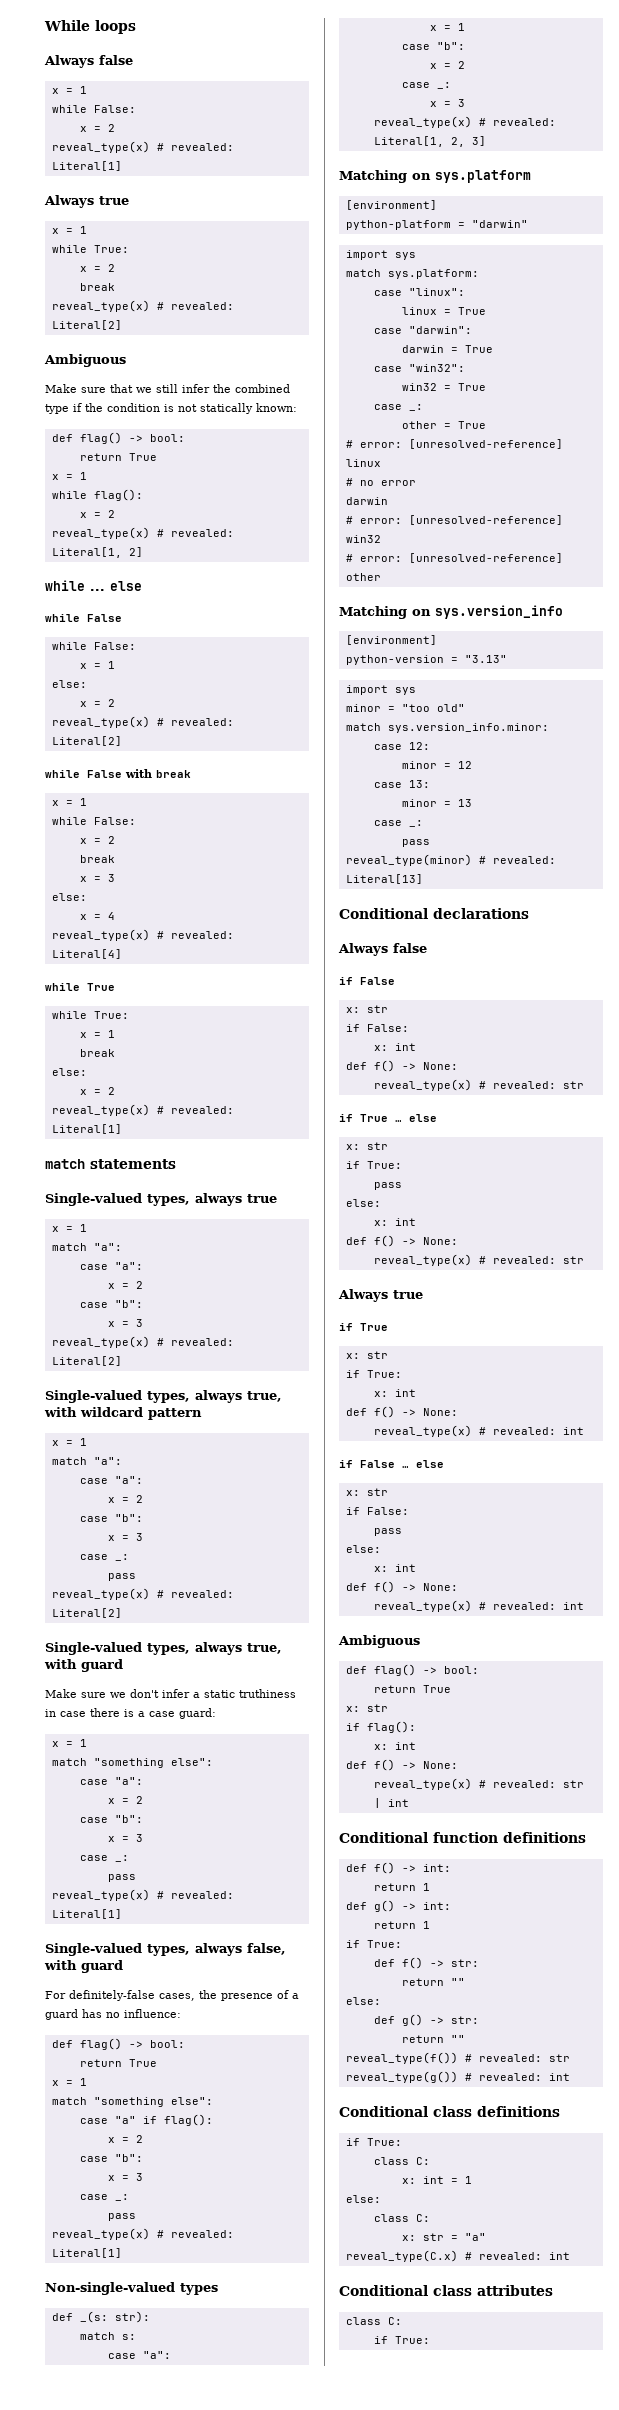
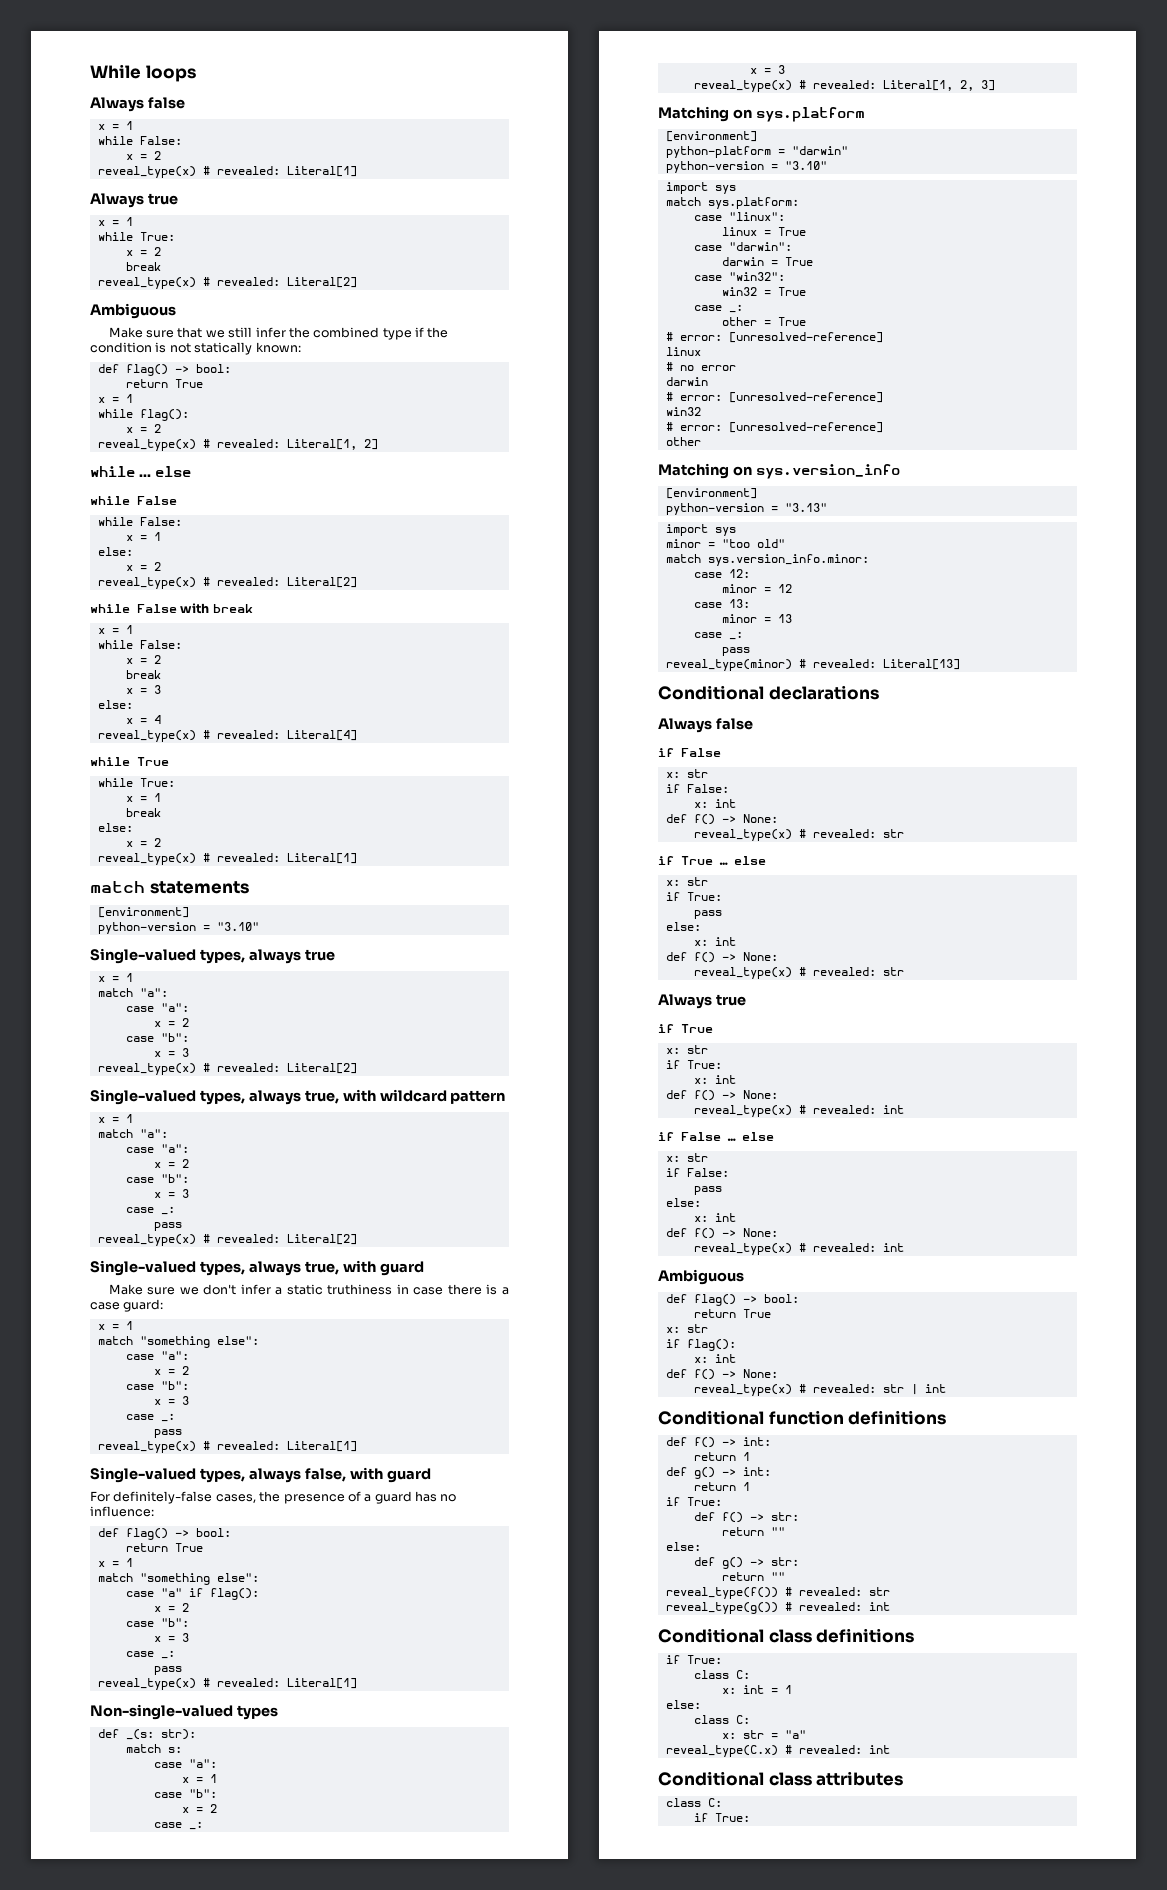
  match statements
+ [environment]
+ python-version = "3.10"
  python-platform = "darwin"
+ python-version = "3.10"

